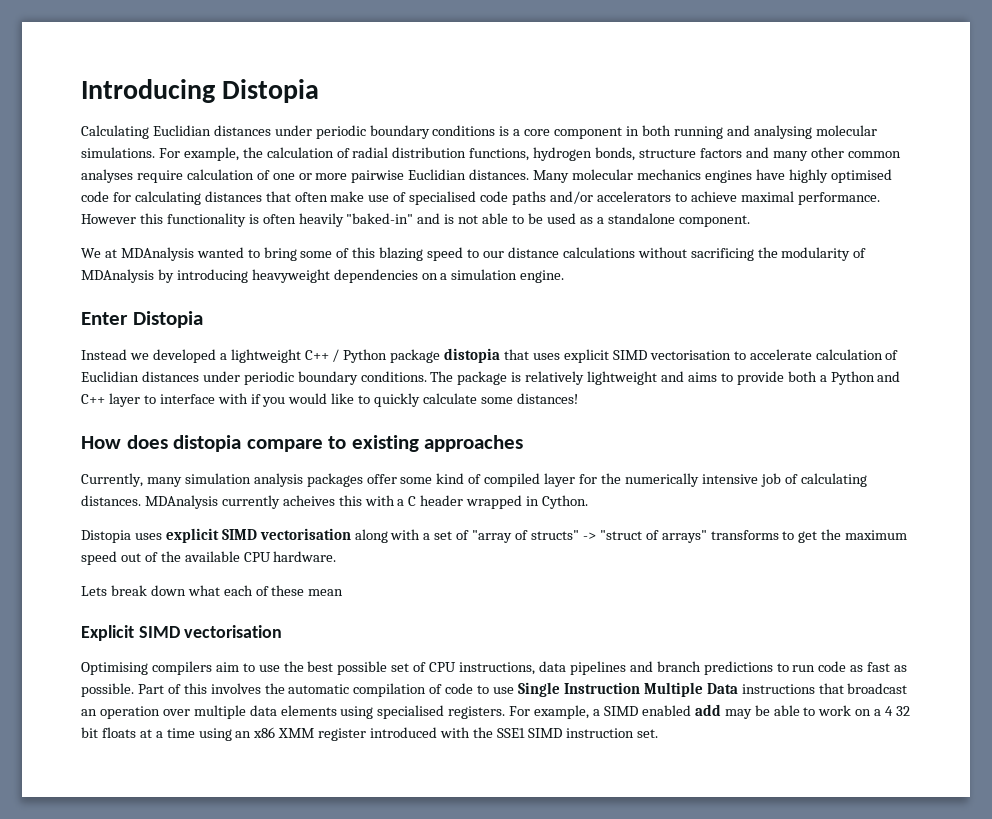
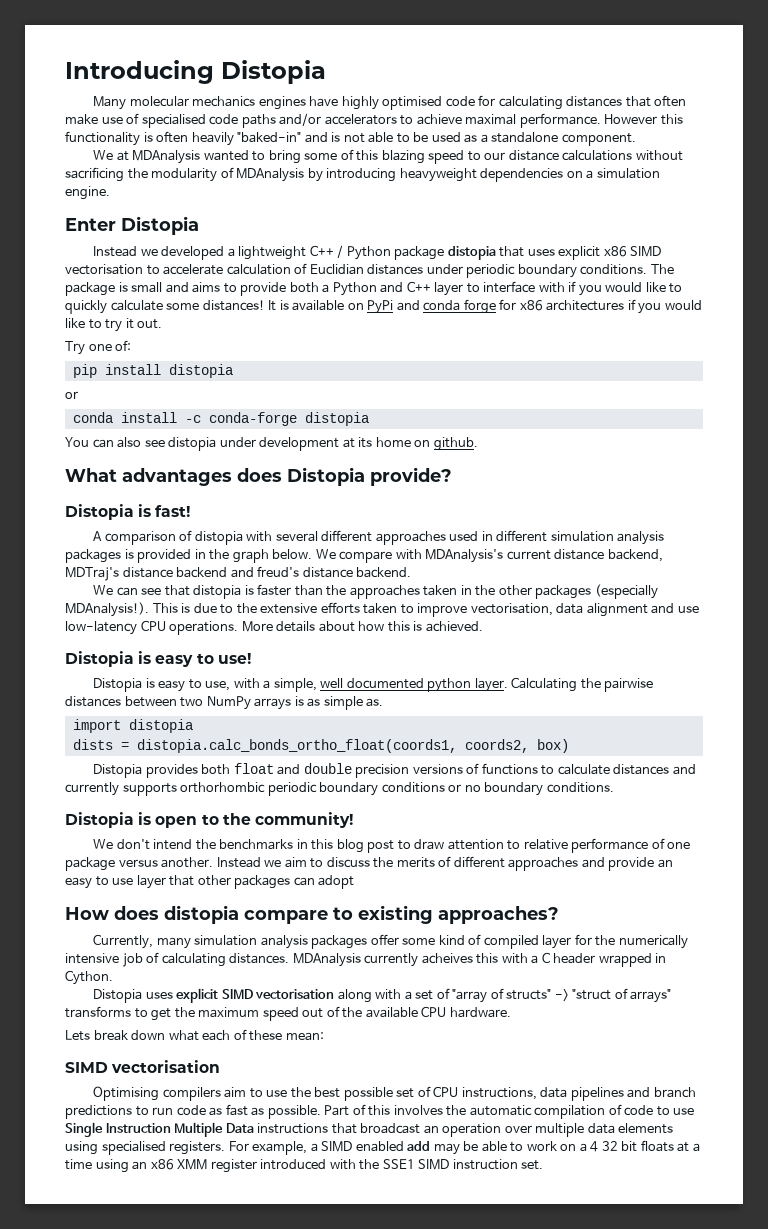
- Calculating Euclidian distances under periodic boundary conditions is a core component in both running and analysing molecular simulations. For example, the calculation of radial distribution functions, hydrogen bonds, structure factors and many other common analyses require calculation of one or more pairwise Euclidian distances.
- Instead we developed a lightweight C++ / Python package distopia that uses explicit SIMD vectorisation to accelerate calculation of Euclidian distances under periodic boundary conditions.
+ Instead we developed a lightweight C++ / Python package distopia that uses explicit x86 SIMD vectorisation to accelerate calculation of Euclidian distances under periodic boundary conditions.
- The package is relatively lightweight and aims to provide both a Python and C++ layer to interface with if you would like to quickly calculate some distances!
+ The package is small and aims to provide both a Python and C++ layer to interface with if you would like to quickly calculate some distances! It is available on PyPi and conda forge for x86 architectures if you would like to try it out.
+ Try one of:
+ pip install distopia
+ or
+ conda install -c conda-forge distopia
+ You can also see distopia under development at its home on github.
+ What advantages does Distopia provide?
+ Distopia is fast!
+ A comparison of distopia with several different approaches used in different simulation analysis packages is provided in the graph below. We compare with MDAnalysis's current distance backend, MDTraj's distance backend and freud's distance backend.
+ We can see that distopia is faster than the approaches taken in the other packages (especially MDAnalysis!). This is due to the extensive efforts taken to improve vectorisation, data alignment and use low-latency CPU operations. More details about how this is achieved.
+ Distopia is easy to use!
+ Distopia is easy to use, with a simple, well documented python layer. Calculating the pairwise distances between two NumPy arrays is as simple as.
+ import distopia
+ dists = distopia.calc_bonds_ortho_float(coords1, coords2, box)
+ Distopia provides both float and double precision versions of functions to calculate distances and currently supports orthorhombic periodic boundary conditions or no boundary conditions.
+ Distopia is open to the community!
+ We don't intend the benchmarks in this blog post to draw attention to relative performance of one package versus another. Instead we aim to discuss the merits of different approaches and provide an easy to use layer that other packages can adopt
- How does distopia compare to existing approaches
+ How does distopia compare to existing approaches?
- Lets break down what each of these mean
- Explicit SIMD vectorisation
+ Lets break down what each of these mean:
+ SIMD vectorisation

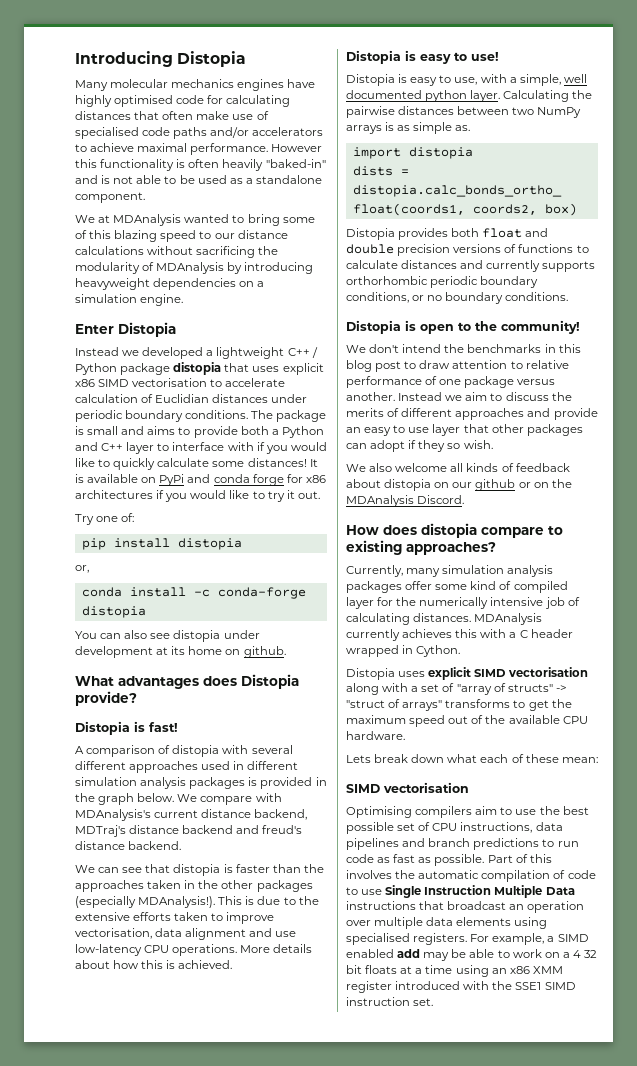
  pip install distopia
- or
+ or,
- Distopia provides both float and double precision versions of functions to calculate distances and currently supports orthorhombic periodic boundary conditions or no boundary conditions.
+ Distopia provides both float and double precision versions of functions to calculate distances and currently supports orthorhombic periodic boundary conditions, or no boundary conditions.
- Instead we aim to discuss the merits of different approaches and provide an easy to use layer that other packages can adopt
+ Instead we aim to discuss the merits of different approaches and provide an easy to use layer that other packages can adopt if they so wish.
+ We also welcome all kinds of feedback about distopia on our github or on the MDAnalysis Discord.
- MDAnalysis currently acheives this with a C header wrapped in Cython.
+ MDAnalysis currently achieves this with a C header wrapped in Cython.

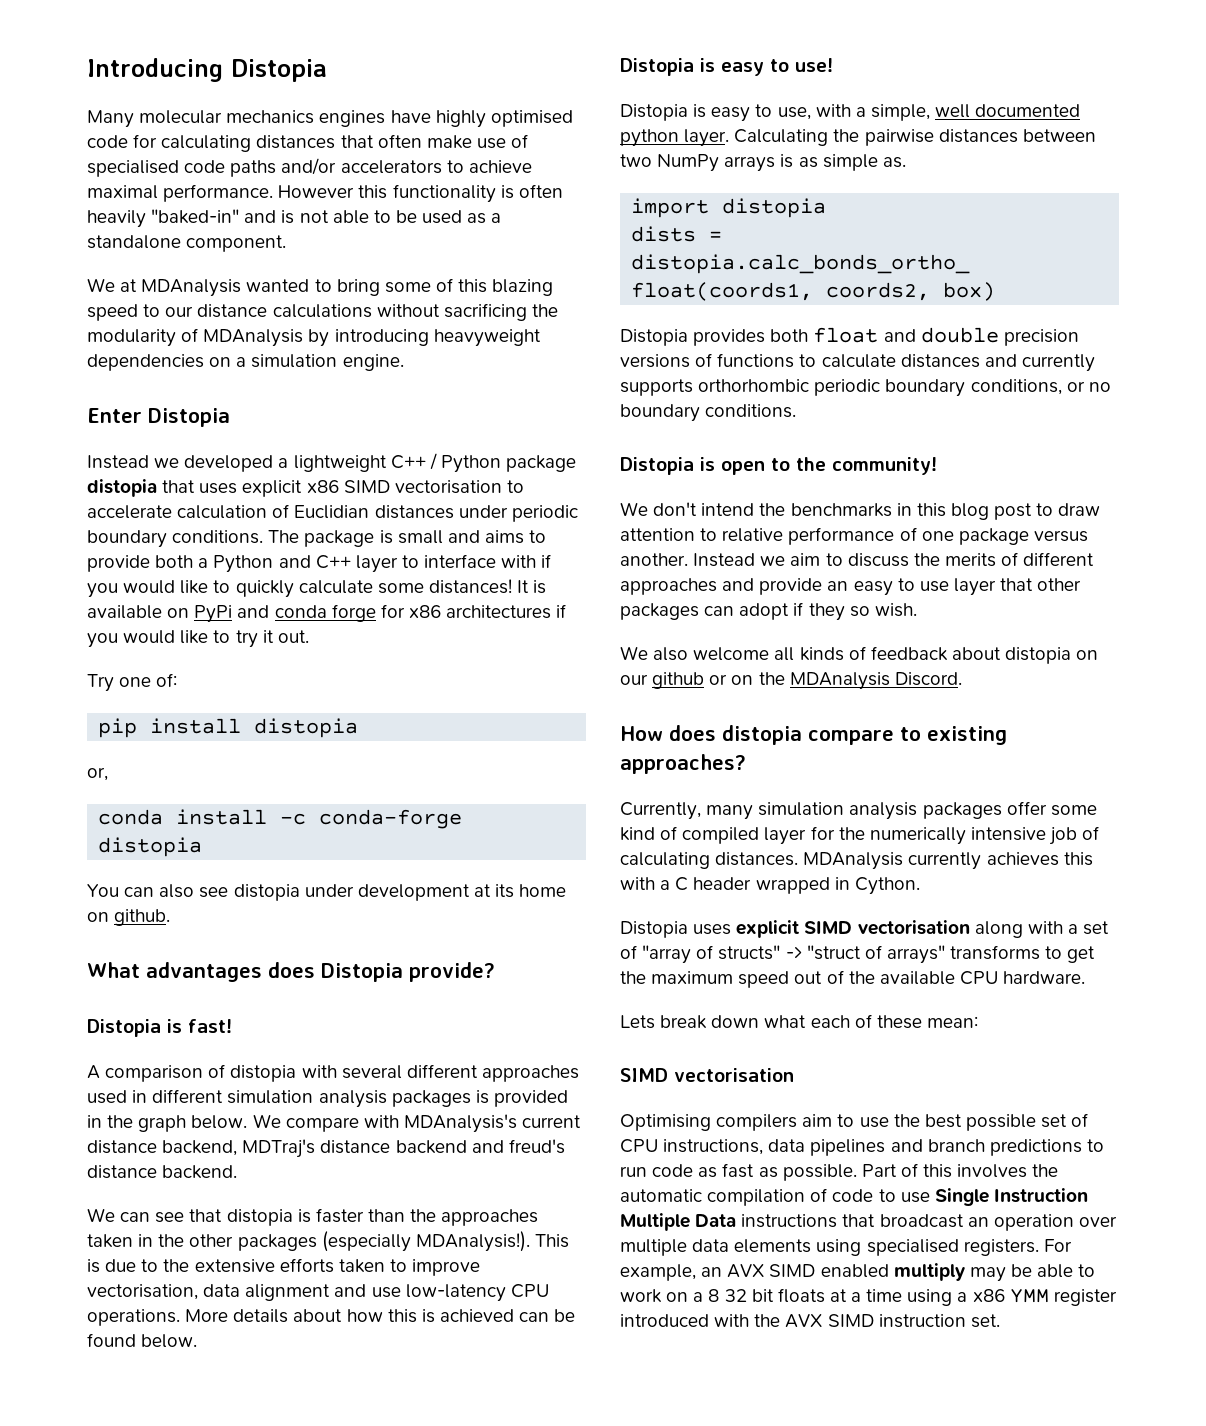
- More details about how this is achieved.
+ More details about how this is achieved can be found below.
- For example, a SIMD enabled add may be able to work on a 4 32 bit floats at a time using an x86 XMM register introduced with the SSE1 SIMD instruction set.
+ For example, an AVX SIMD enabled multiply may be able to work on a 8 32 bit floats at a time using a x86 YMM register introduced with the AVX SIMD instruction set.

